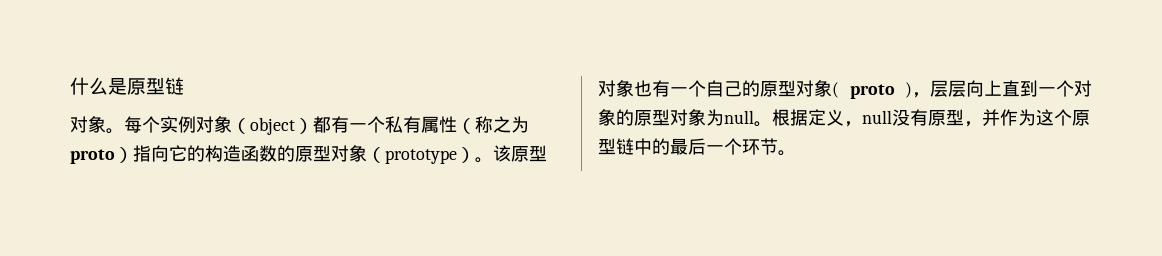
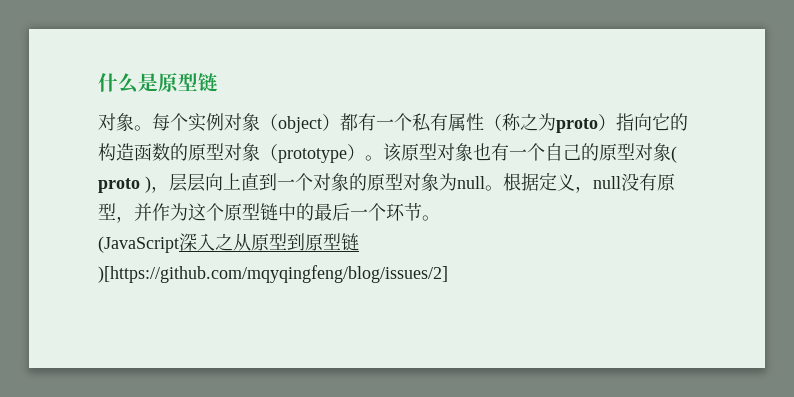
+ (JavaScript深入之从原型到原型链)[https://github.com/mqyqingfeng/blog/issues/2]

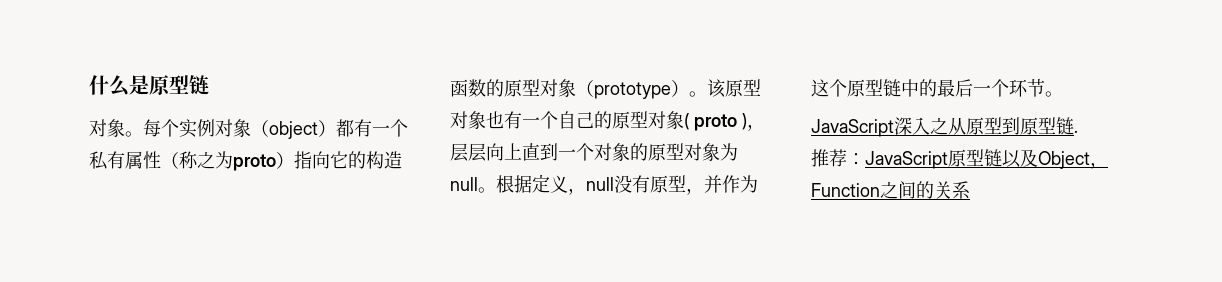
- (JavaScript深入之从原型到原型链)[https://github.com/mqyqingfeng/blog/issues/2]
+ JavaScript深入之从原型到原型链.
+ 推荐：JavaScript原型链以及Object，Function之间的关系

